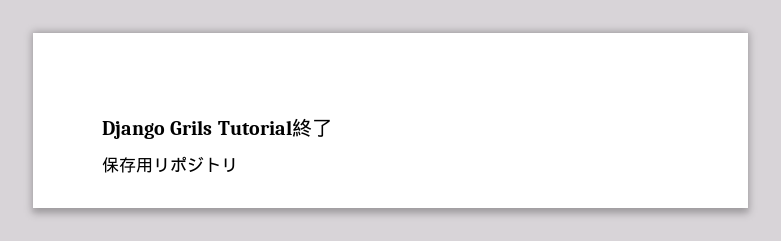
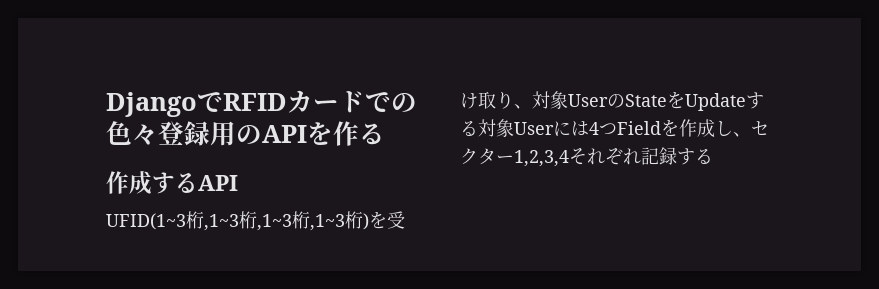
- Django Grils Tutorial終了
- 保存用リポジトリ
+ DjangoでRFIDカードでの色々登録用のAPIを作る
+ 作成するAPI
+ UFID(1~3桁,1~3桁,1~3桁,1~3桁)を受け取り、対象UserのStateをUpdateする対象Userには4つFieldを作成し、セクター1,2,3,4それぞれ記録する

